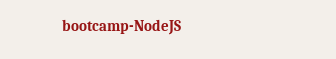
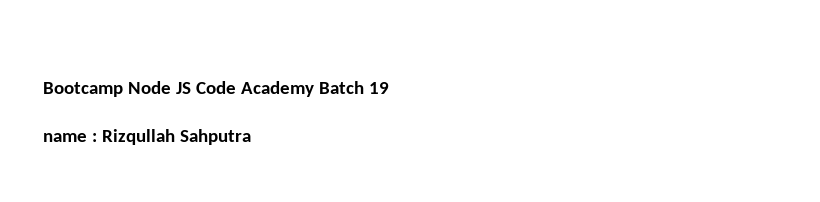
- bootcamp-NodeJS
+ Bootcamp Node JS Code Academy Batch 19
+ name : Rizqullah Sahputra

